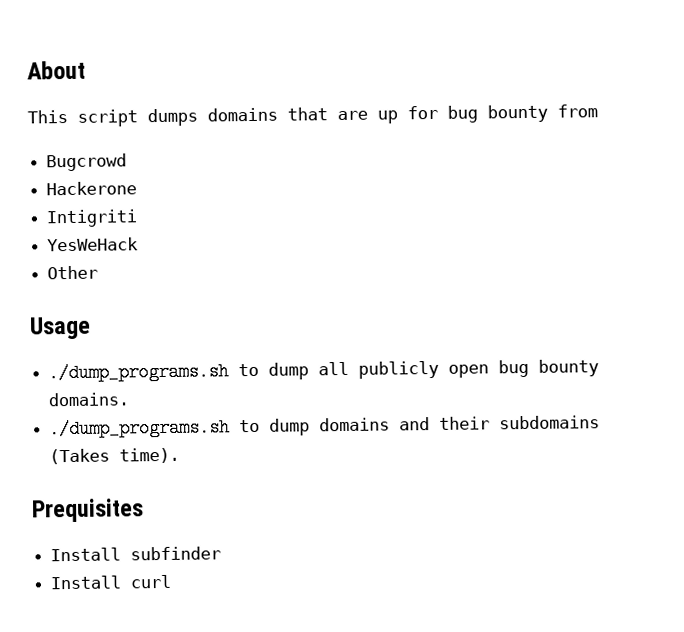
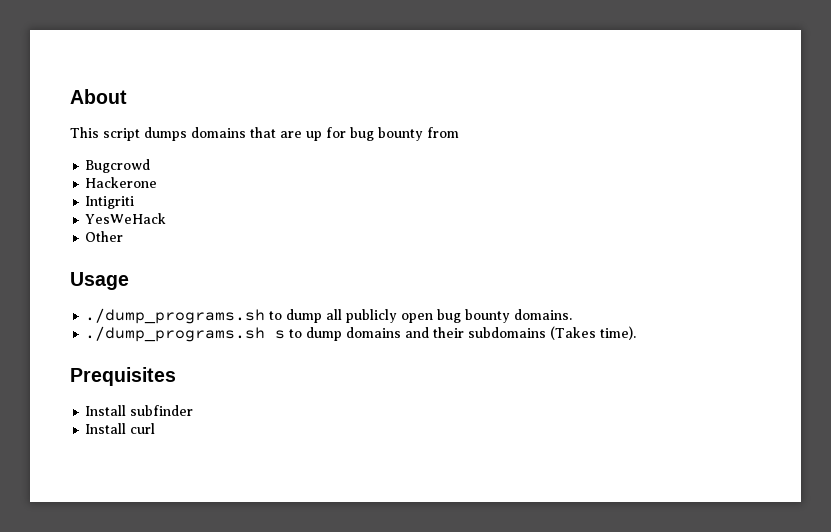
- ./dump_programs.sh to dump domains and their subdomains (Takes time).
+ ./dump_programs.sh s to dump domains and their subdomains (Takes time).

